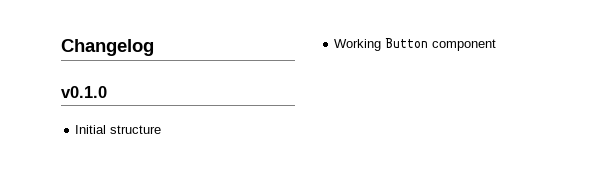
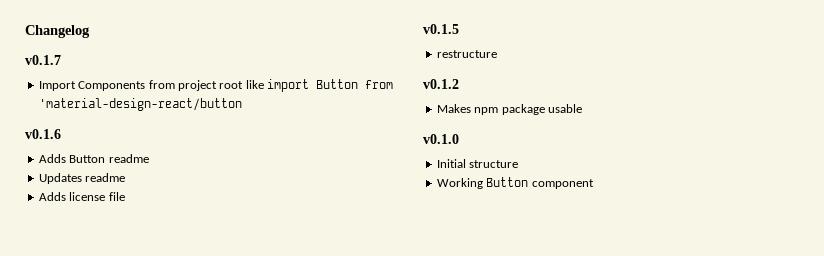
+ v0.1.7
+ Import Components from project root like import Button from 'material-design-react/button
+ v0.1.6
+ Adds Button readme
+ Updates readme
+ Adds license file
+ v0.1.5
+ restructure
+ v0.1.2
+ Makes npm package usable

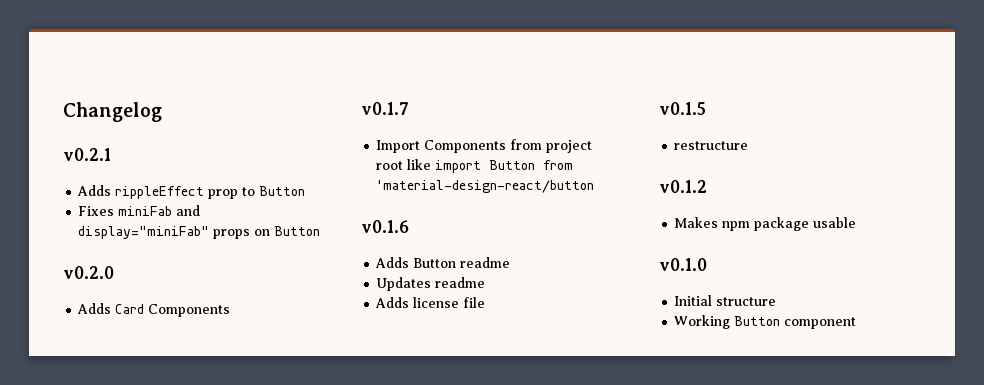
+ v0.2.1
+ Adds rippleEffect prop to Button
+ Fixes miniFab and display="miniFab" props on Button
+ v0.2.0
+ Adds Card Components

